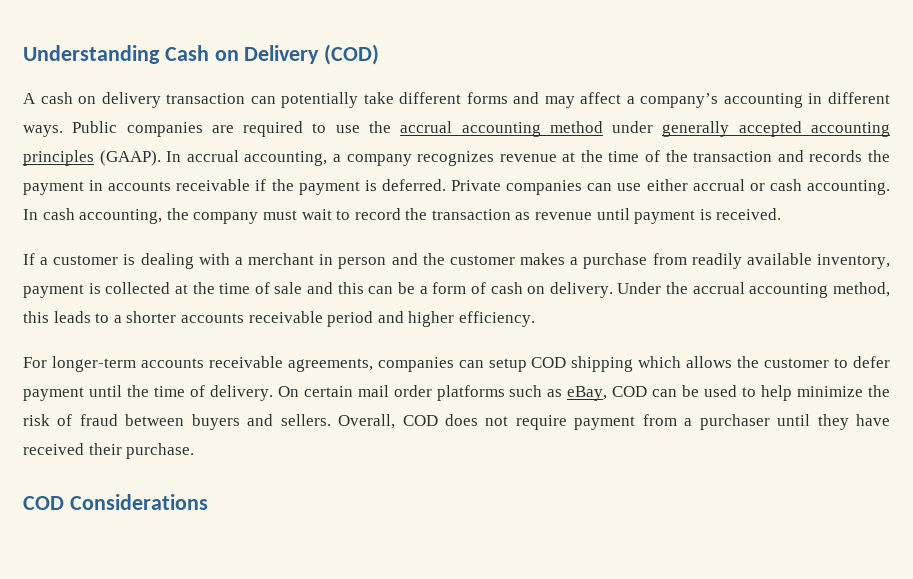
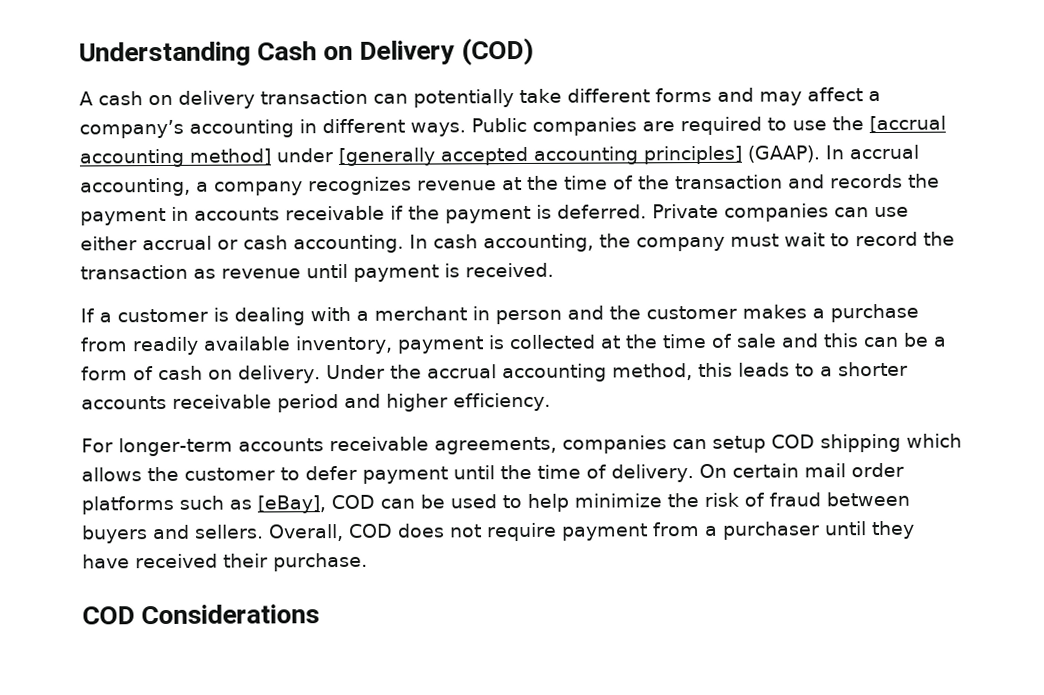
- Public companies are required to use the accrual accounting method under generally accepted accounting principles (GAAP).
+ Public companies are required to use the [accrual accounting method] under [generally accepted accounting principles] (GAAP).
- On certain mail order platforms such as eBay, COD can be used to help minimize the risk of fraud between buyers and sellers.
+ On certain mail order platforms such as [eBay], COD can be used to help minimize the risk of fraud between buyers and sellers.

